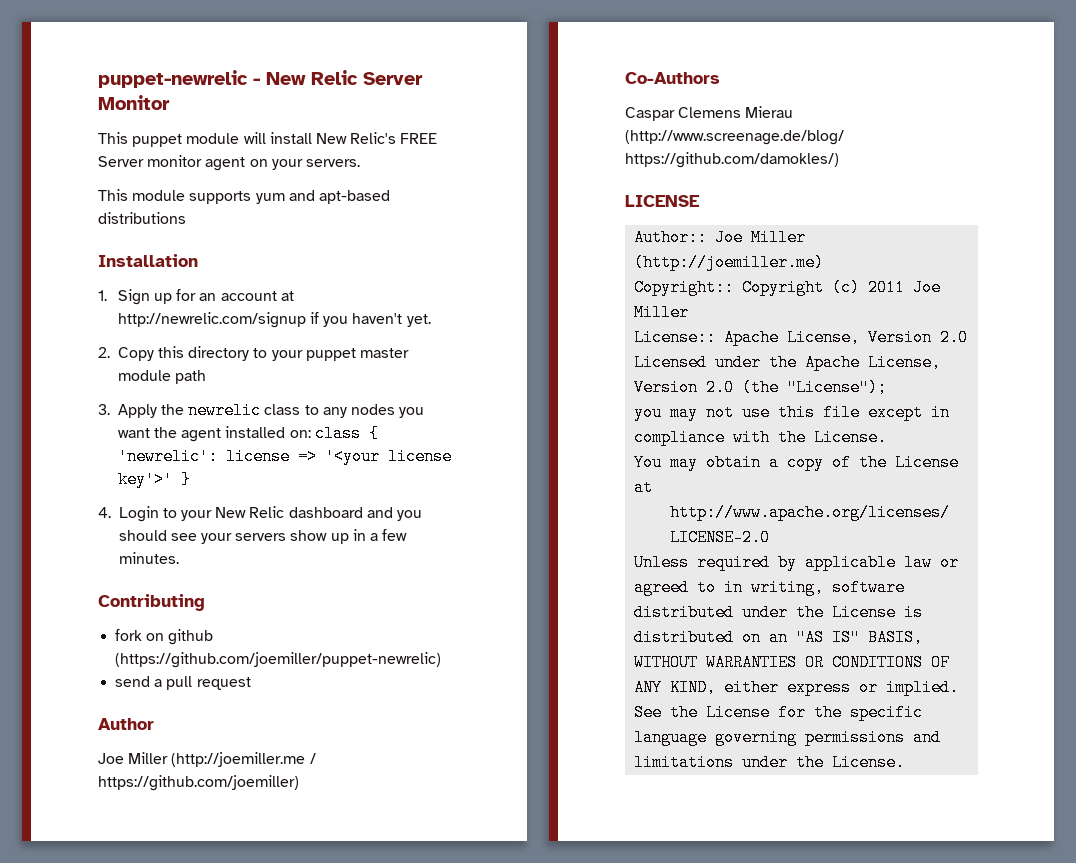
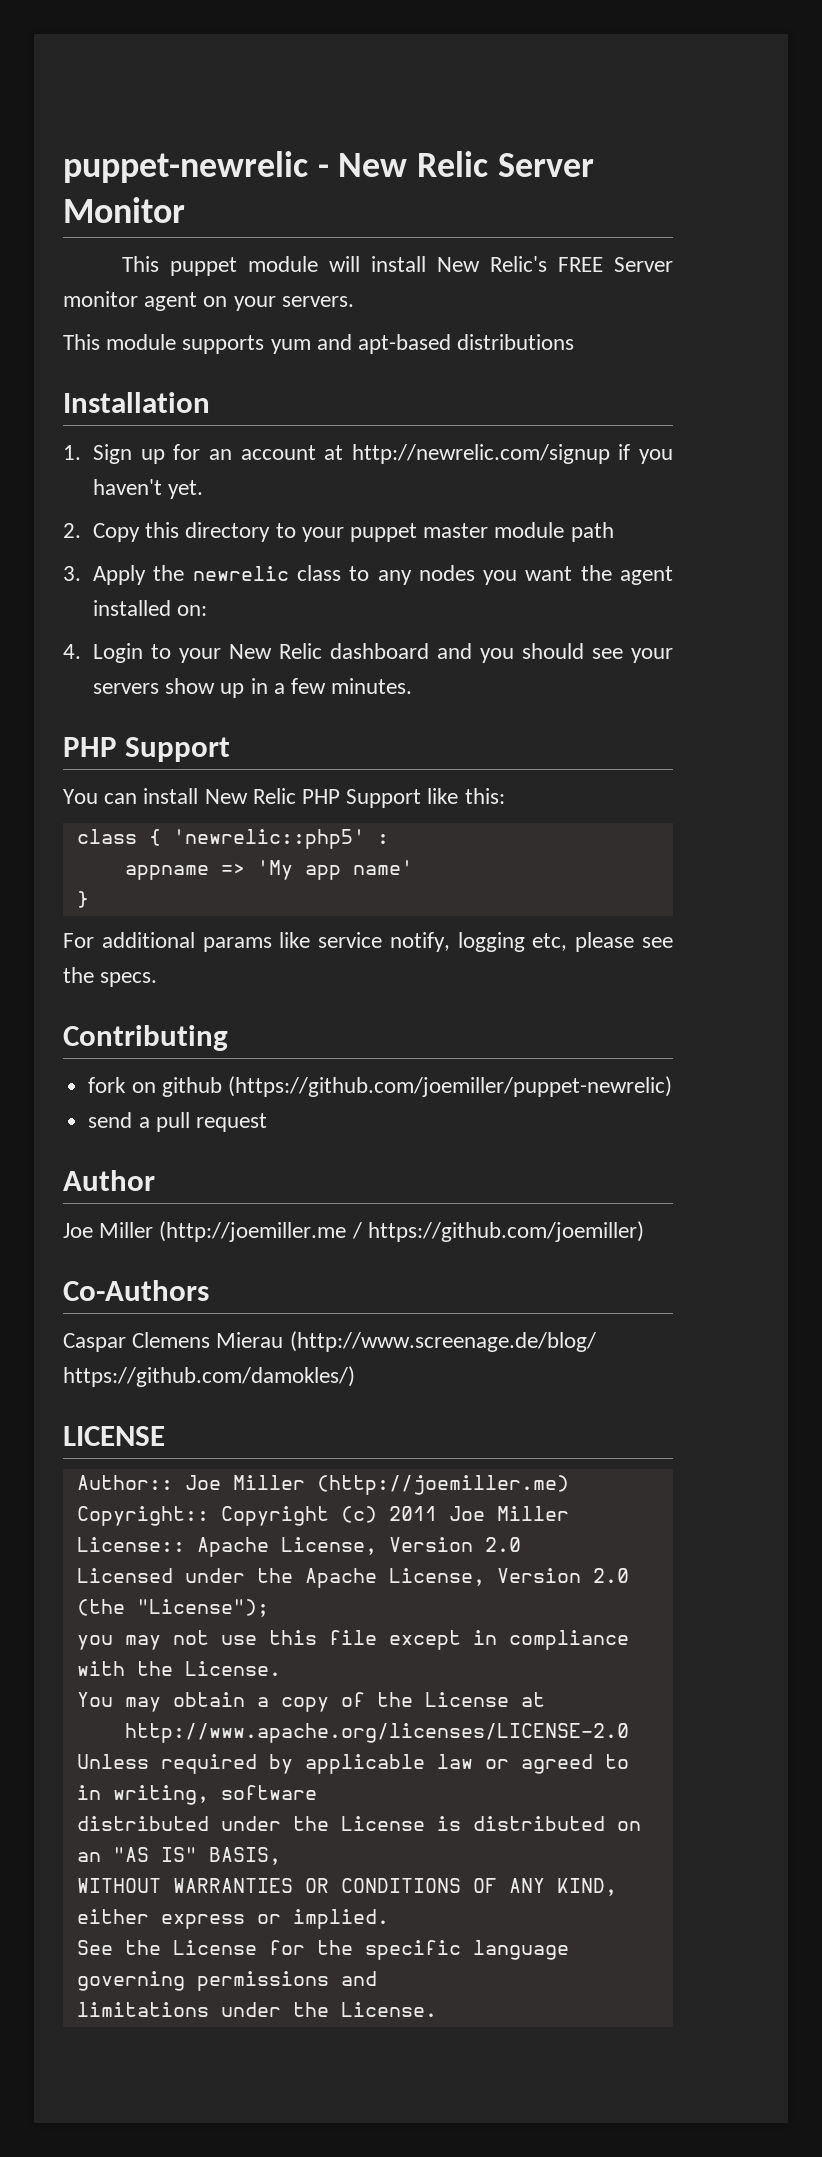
- 3. Apply the newrelic class to any nodes you want the agent installed on: class { 'newrelic': license => '<your license key'>' }
+ 3. Apply the newrelic class to any nodes you want the agent installed on:
  4. Login to your New Relic dashboard and you should see your servers show up in a few minutes.
+ PHP Support
+ You can install New Relic PHP Support like this:
+ class { 'newrelic::php5' :
+ appname => 'My app name'
+ }
+ For additional params like service notify, logging etc, please see the specs.

